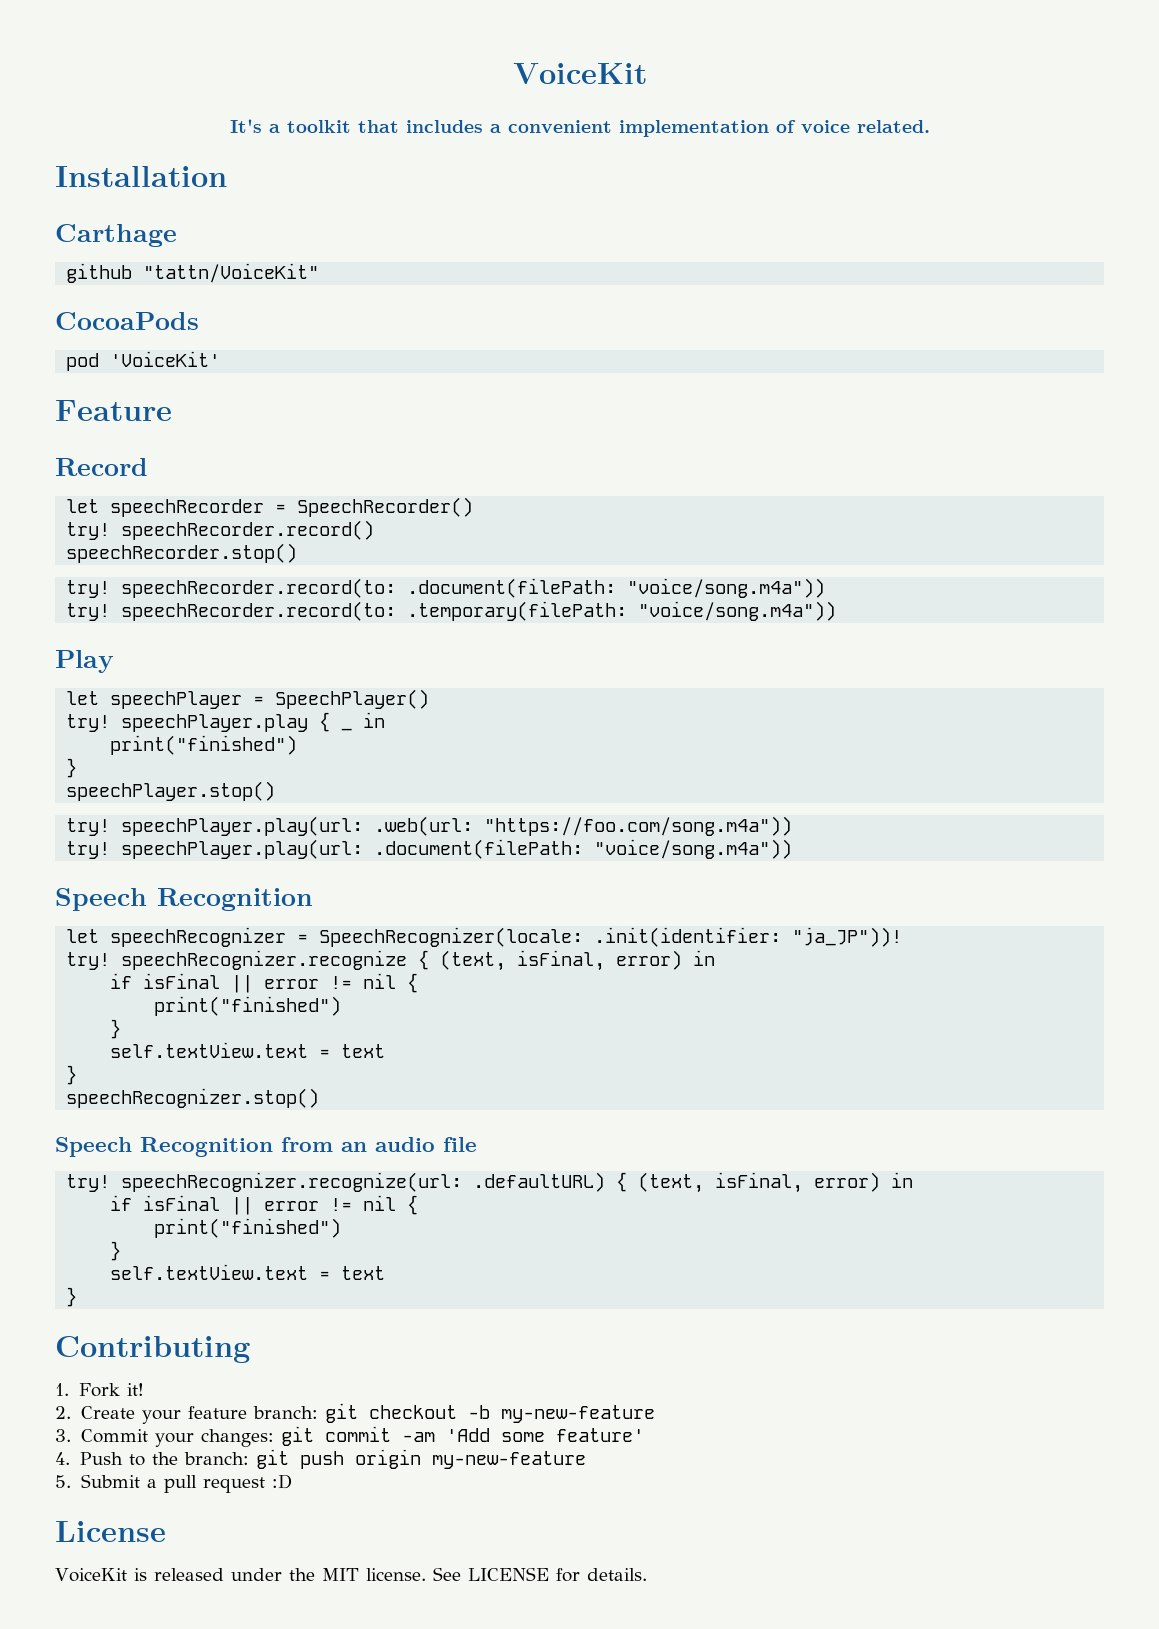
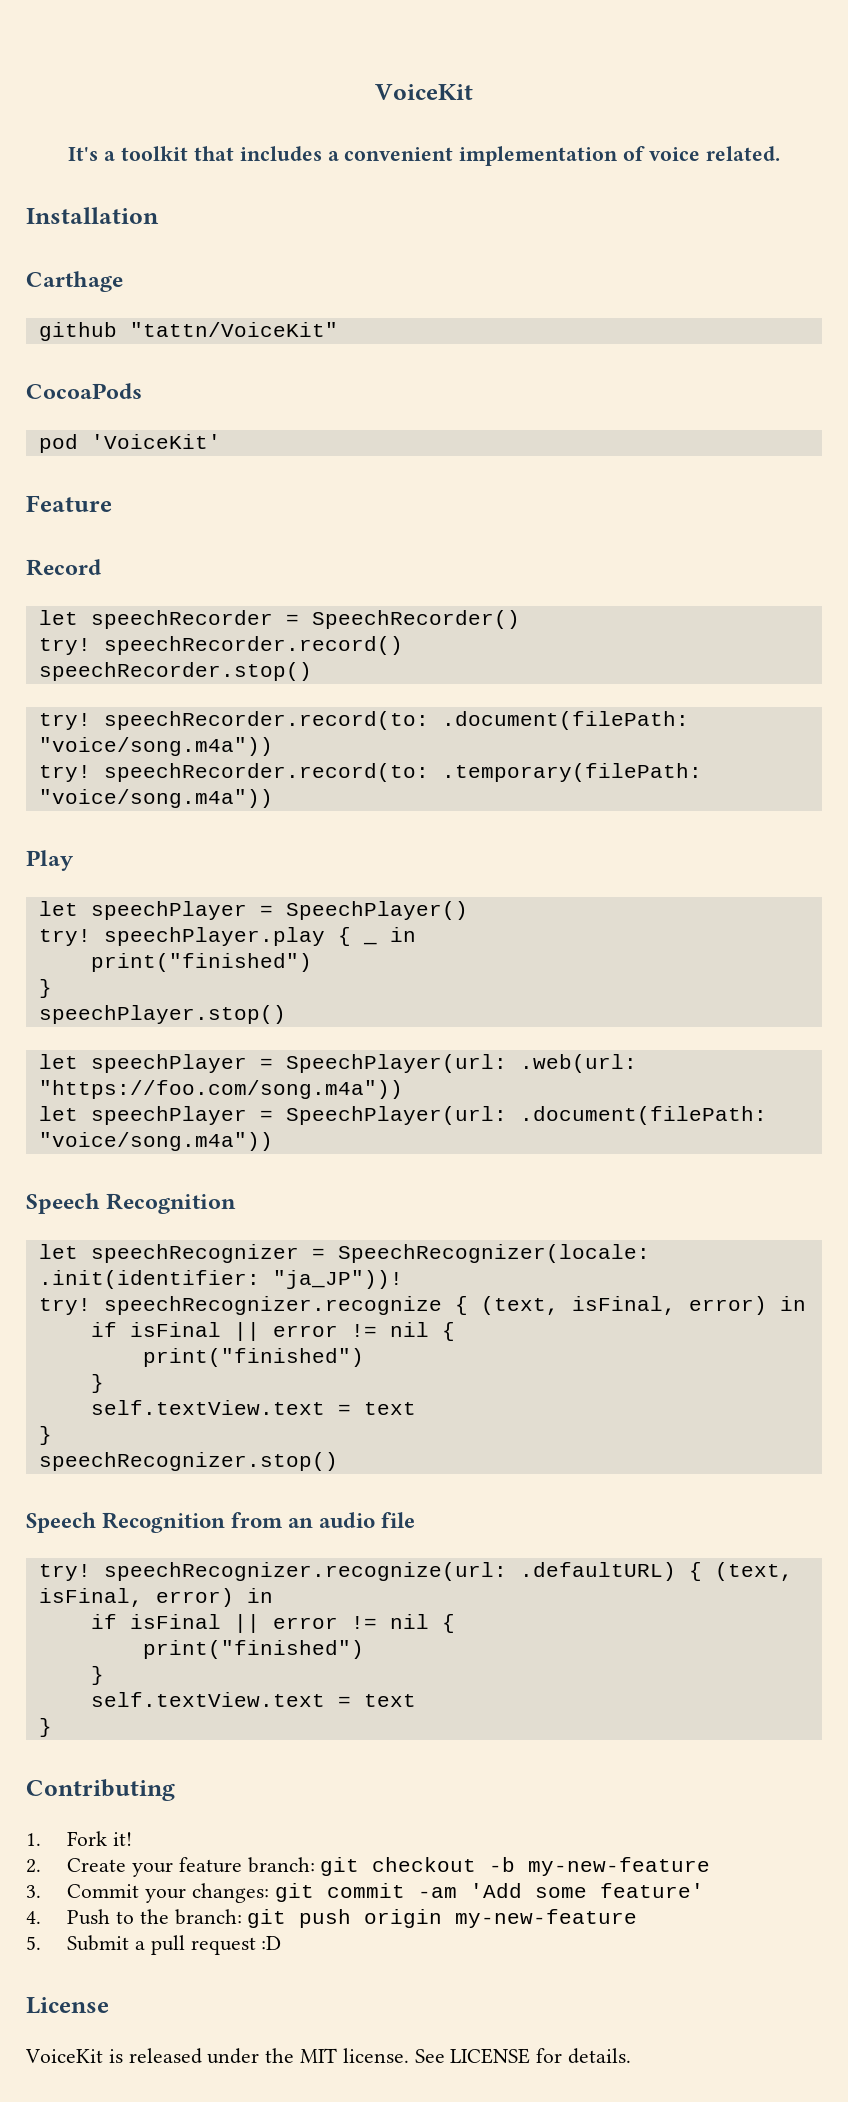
- try! speechPlayer.play(url: .web(url: "https://foo.com/song.m4a"))
- try! speechPlayer.play(url: .document(filePath: "voice/song.m4a"))
+ let speechPlayer = SpeechPlayer(url: .web(url: "https://foo.com/song.m4a"))
+ let speechPlayer = SpeechPlayer(url: .document(filePath: "voice/song.m4a"))

